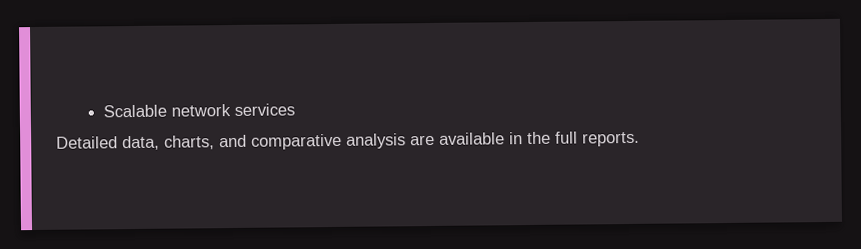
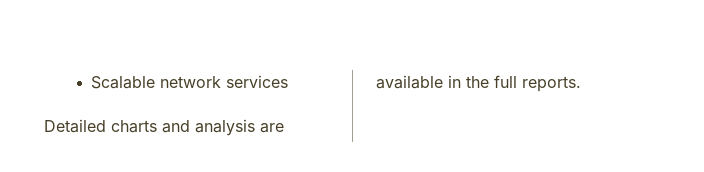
- Detailed data, charts, and comparative analysis are available in the full reports.
+ Detailed charts and analysis are available in the full reports.

